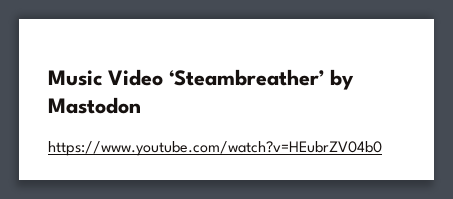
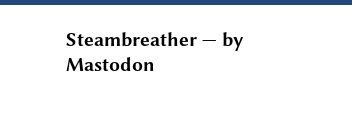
- Music Video ‘Steambreather’ by Mastodon
+ Steambreather — by Mastodon
- https://www.youtube.com/watch?v=HEubrZV04b0

